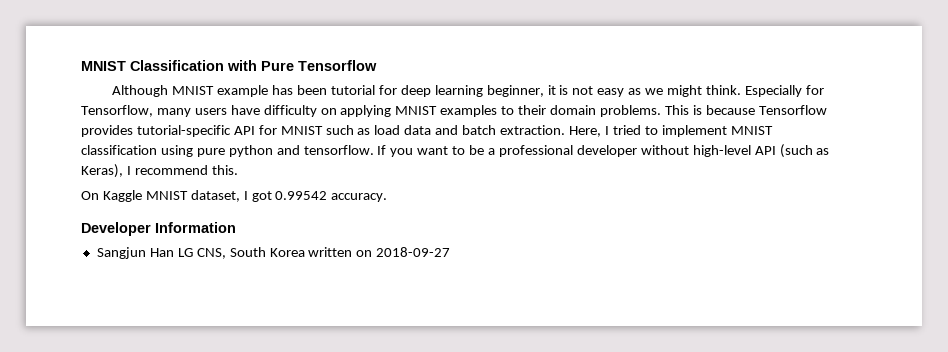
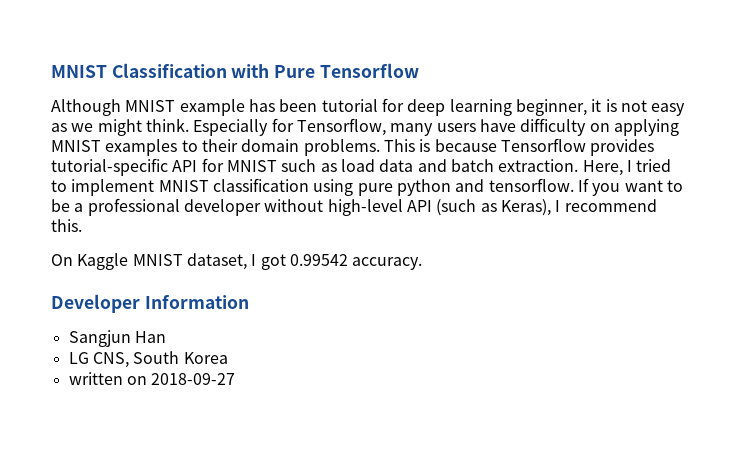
- Sangjun Han LG CNS, South Korea written on 2018-09-27
+ Sangjun Han
+ LG CNS, South Korea
+ written on 2018-09-27

